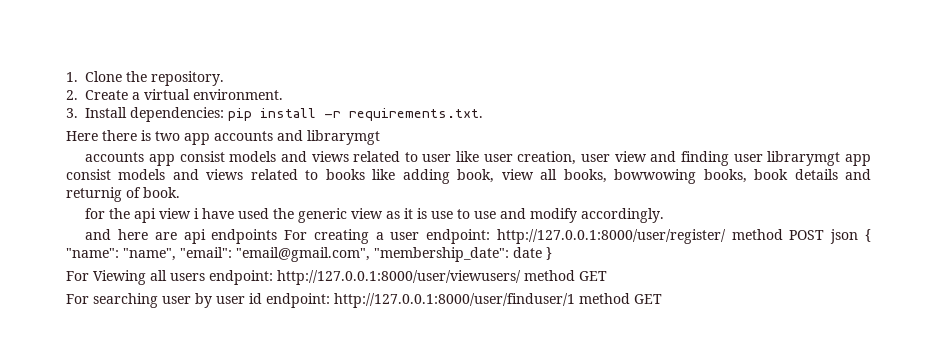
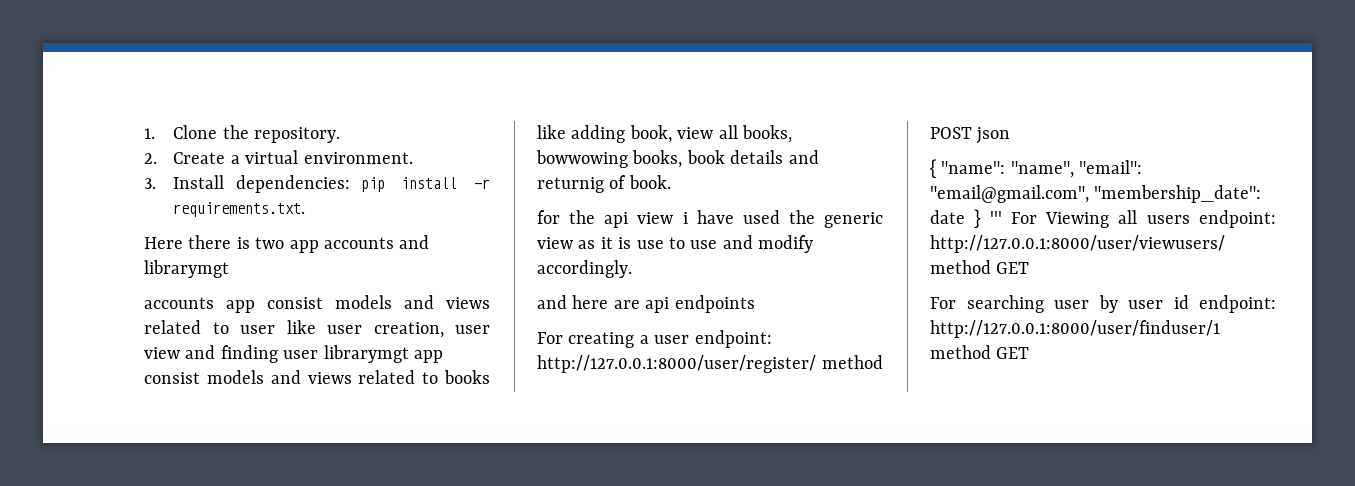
- and here are api endpoints For creating a user endpoint: http://127.0.0.1:8000/user/register/ method POST json { "name": "name", "email": "email@gmail.com", "membership_date": date }
- For Viewing all users endpoint: http://127.0.0.1:8000/user/viewusers/ method GET
+ and here are api endpoints
+ For creating a user endpoint: http://127.0.0.1:8000/user/register/ method POST json
+ { "name": "name", "email": "email@gmail.com", "membership_date": date } ''' For Viewing all users endpoint: http://127.0.0.1:8000/user/viewusers/ method GET

